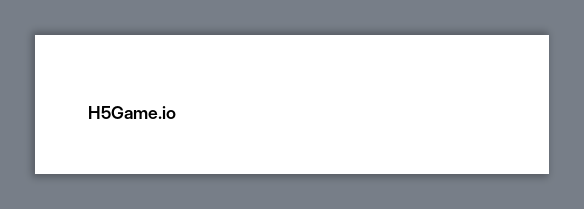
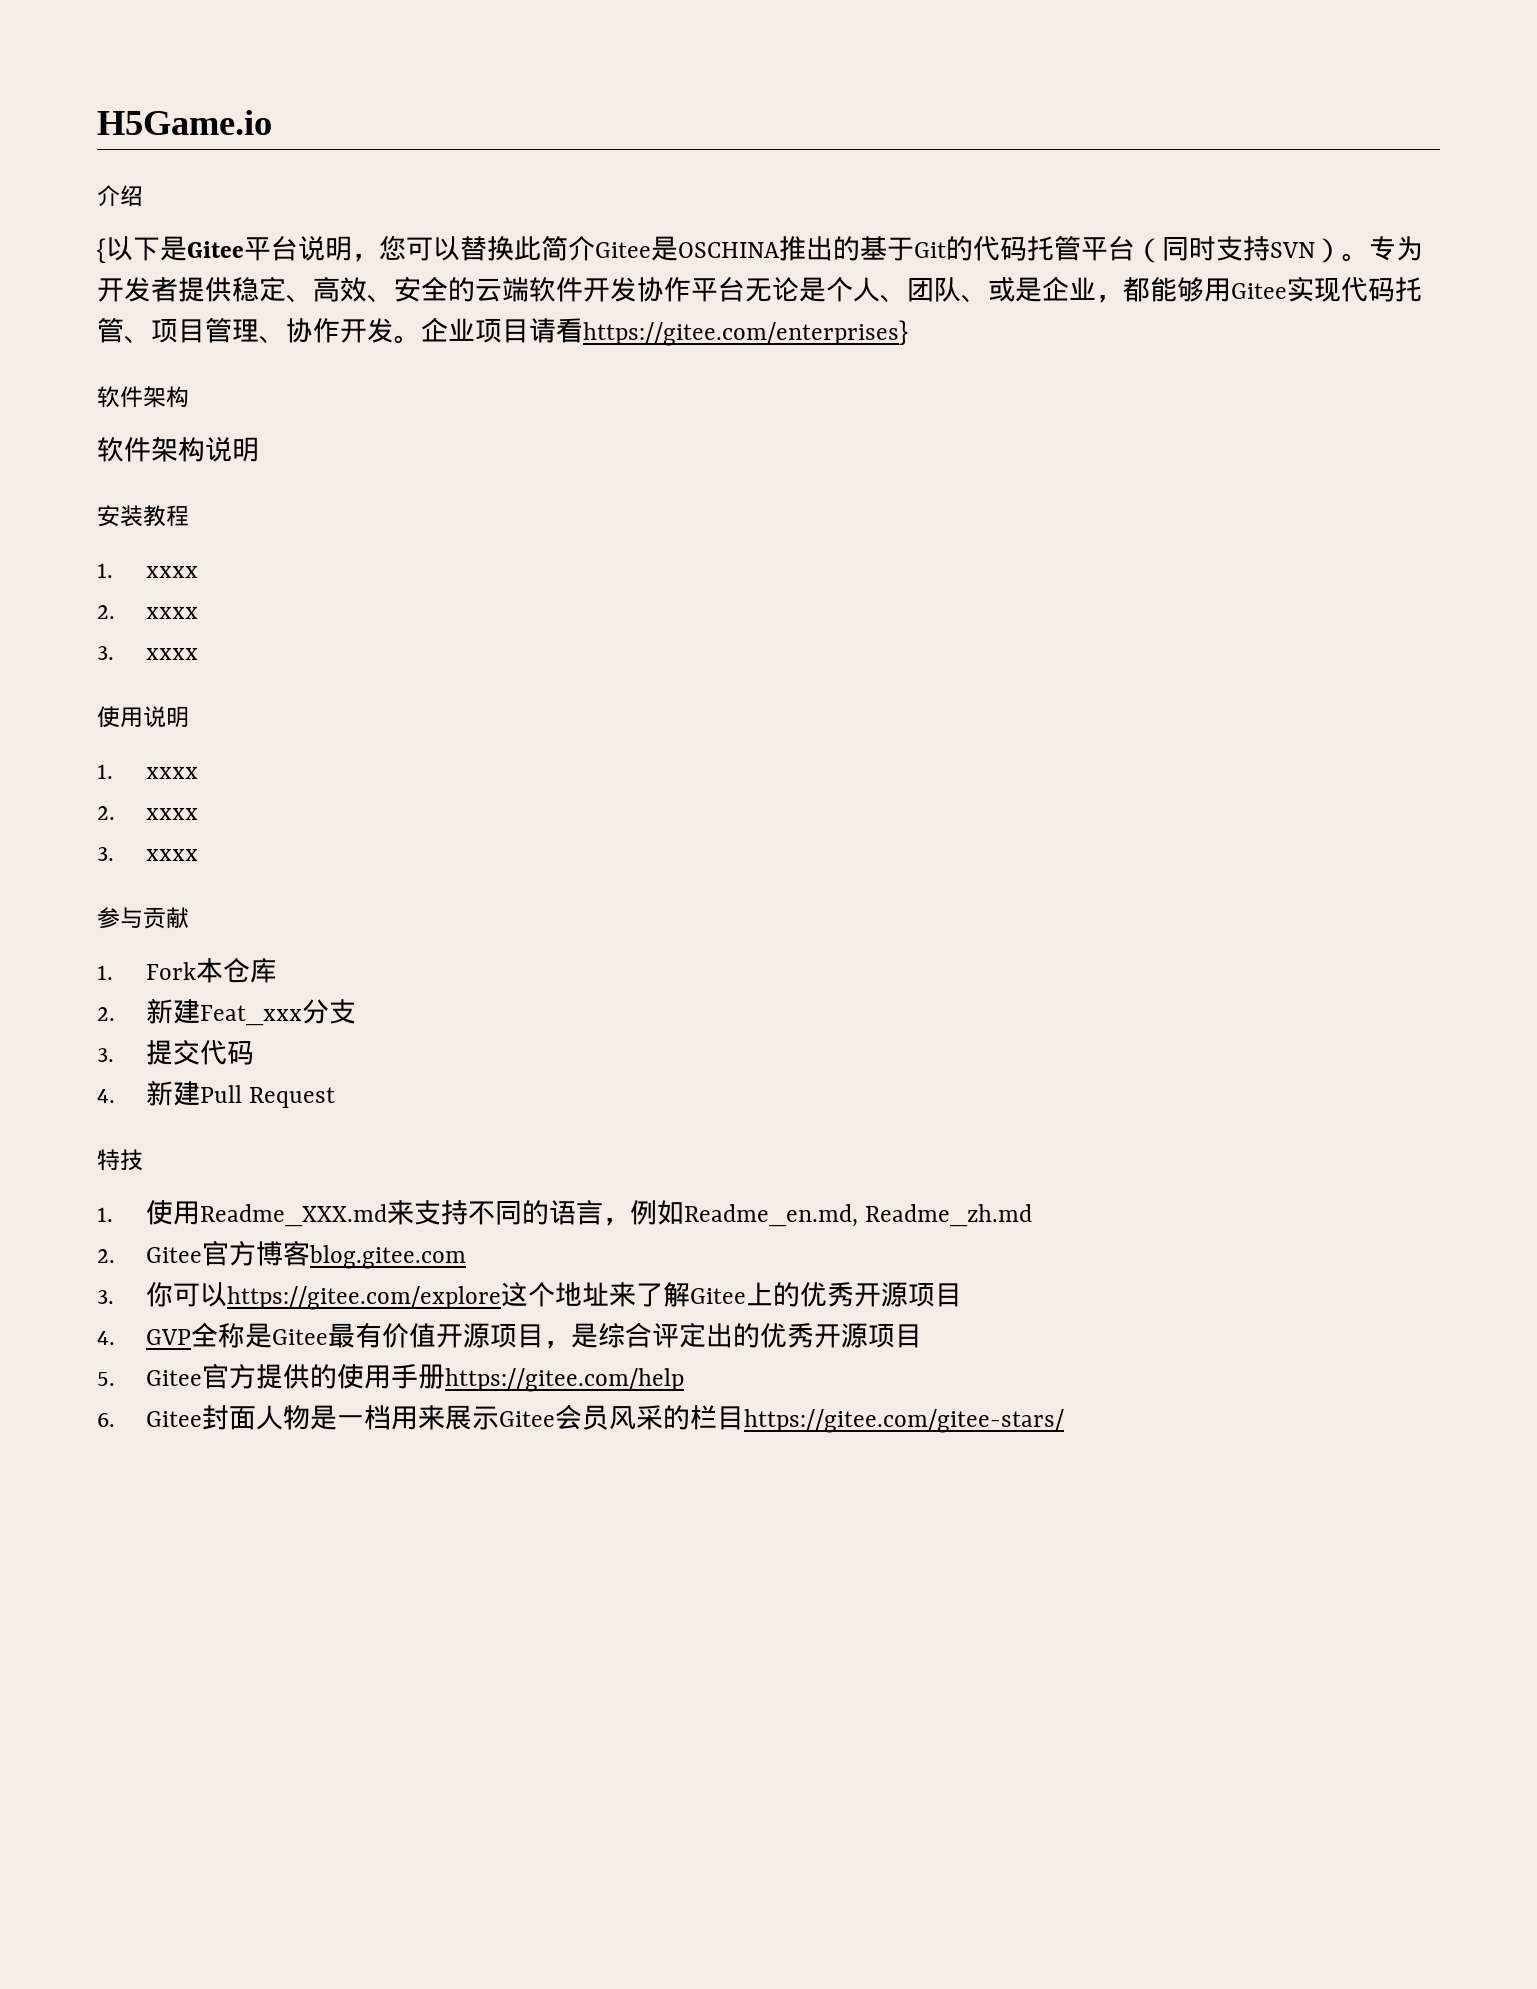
+ 介绍
+ {以下是Gitee平台说明，您可以替换此简介Gitee是OSCHINA推出的基于Git的代码托管平台（同时支持SVN）。专为开发者提供稳定、高效、安全的云端软件开发协作平台无论是个人、团队、或是企业，都能够用Gitee实现代码托管、项目管理、协作开发。企业项目请看https://gitee.com/enterprises}
+ 软件架构
+ 软件架构说明
+ 安装教程
+ 1. xxxx
+ 2. xxxx
+ 3. xxxx
+ 使用说明
+ 1. xxxx
+ 2. xxxx
+ 3. xxxx
+ 参与贡献
+ 1. Fork本仓库
+ 2.新建Feat_xxx分支
+ 3.提交代码
+ 4.新建Pull Request
+ 特技
+ 1.使用Readme_XXX.md来支持不同的语言，例如Readme_en.md, Readme_zh.md
+ 2. Gitee官方博客blog.gitee.com
+ 3.你可以https://gitee.com/explore这个地址来了解Gitee上的优秀开源项目
+ 4. GVP全称是Gitee最有价值开源项目，是综合评定出的优秀开源项目
+ 5. Gitee官方提供的使用手册https://gitee.com/help
+ 6. Gitee封面人物是一档用来展示Gitee会员风采的栏目https://gitee.com/gitee-stars/

